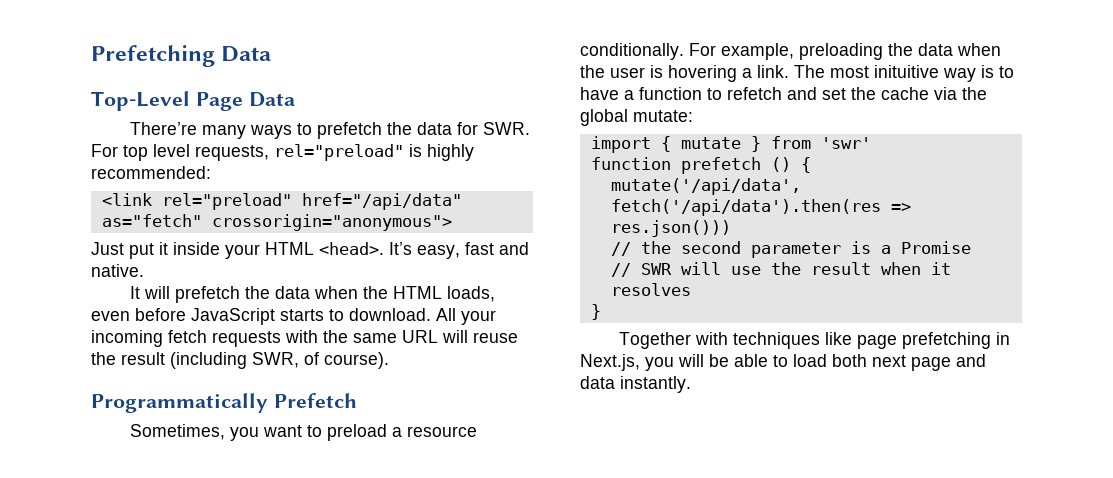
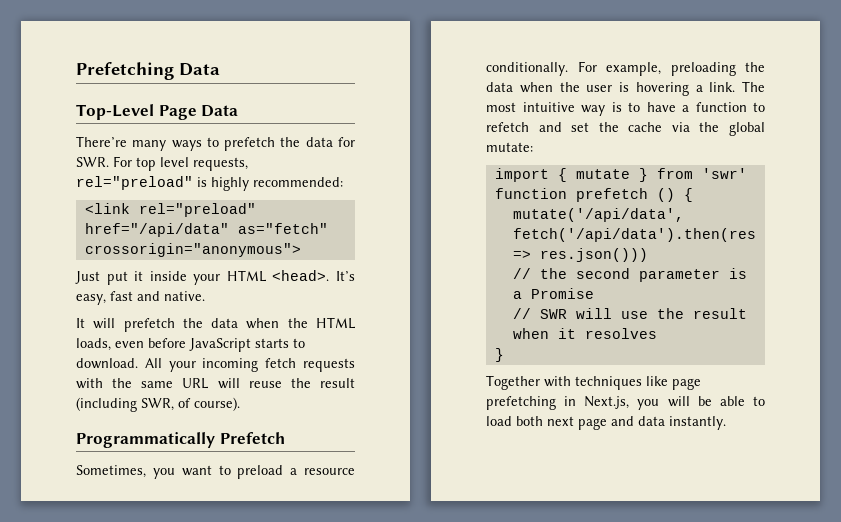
- The most inituitive way is to have a function to refetch and set the cache via the global mutate:
+ The most intuitive way is to have a function to refetch and set the cache via the global mutate:

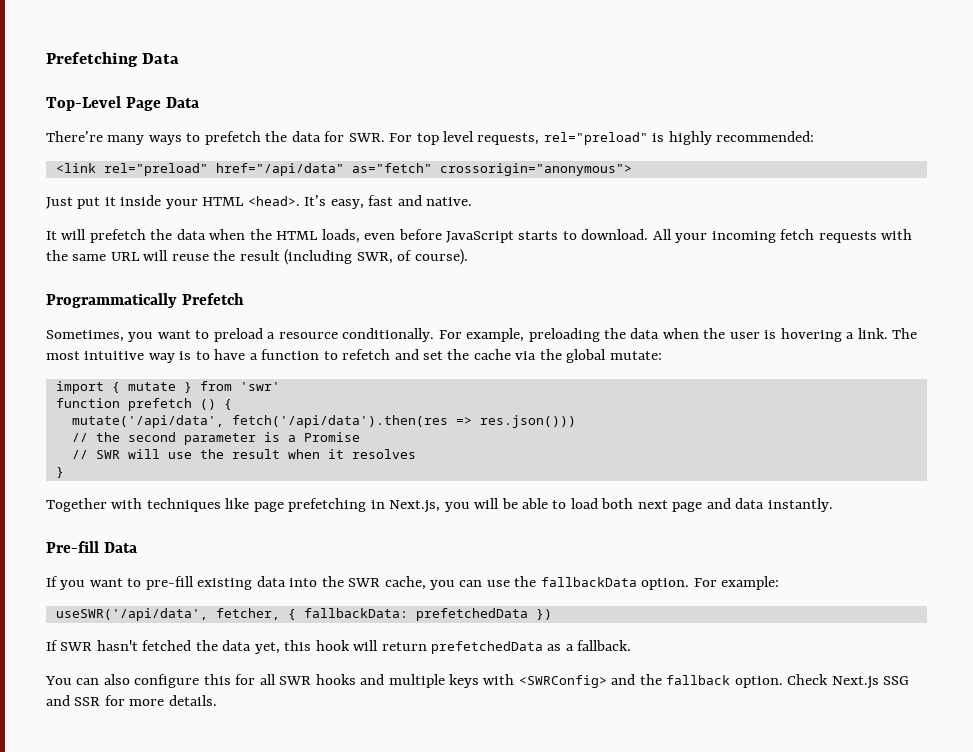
+ Pre-fill Data
+ If you want to pre-fill existing data into the SWR cache, you can use the fallbackData option. For example:
+ useSWR('/api/data', fetcher, { fallbackData: prefetchedData })
+ If SWR hasn't fetched the data yet, this hook will return prefetchedData as a fallback.
+ You can also configure this for all SWR hooks and multiple keys with <SWRConfig> and the fallback option. Check Next.js SSG and SSR for more details.

